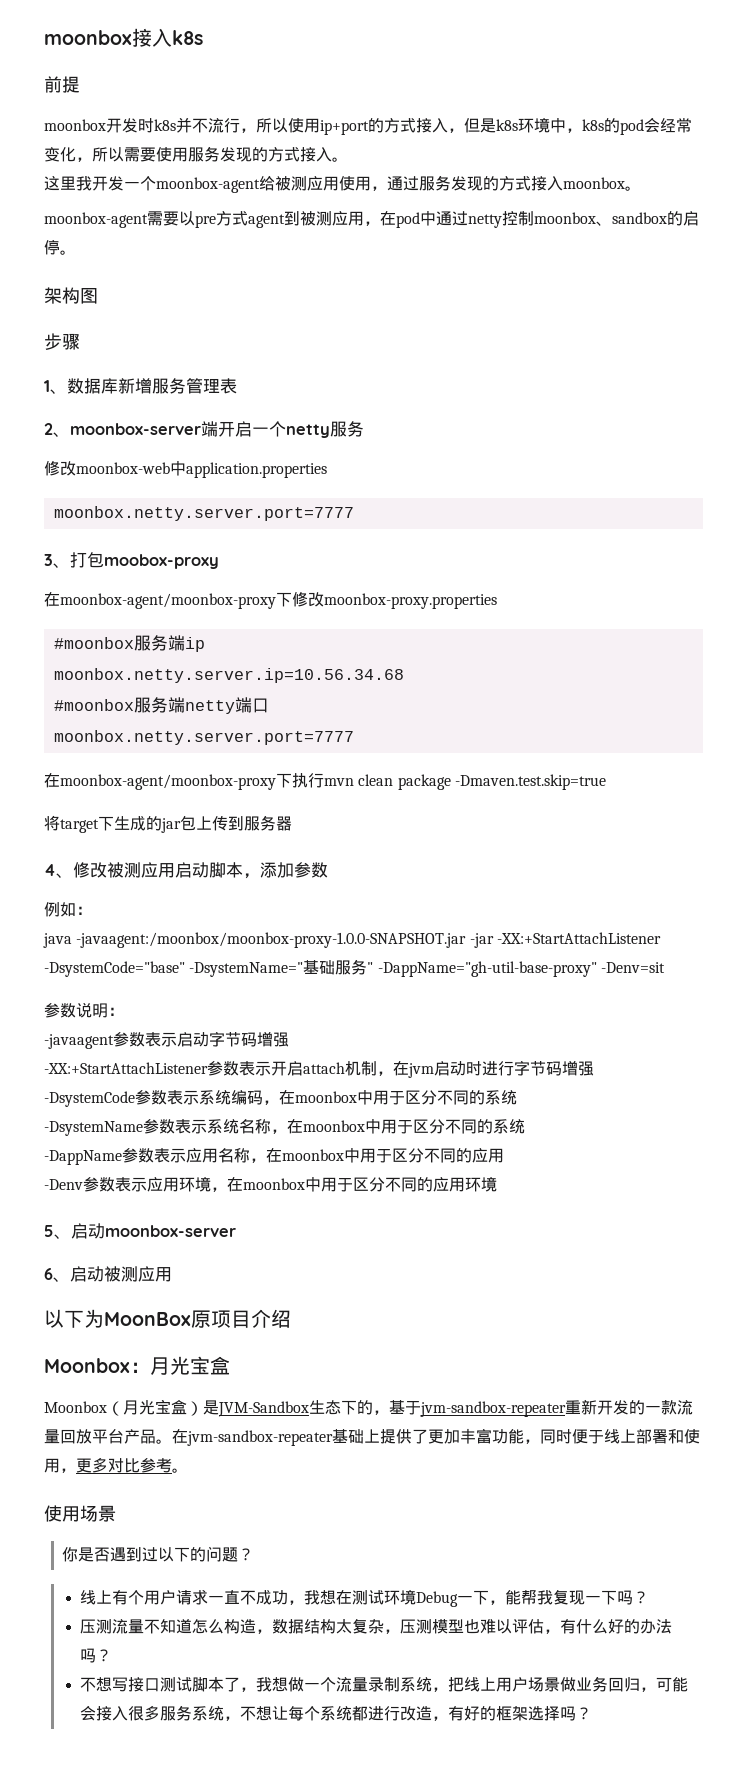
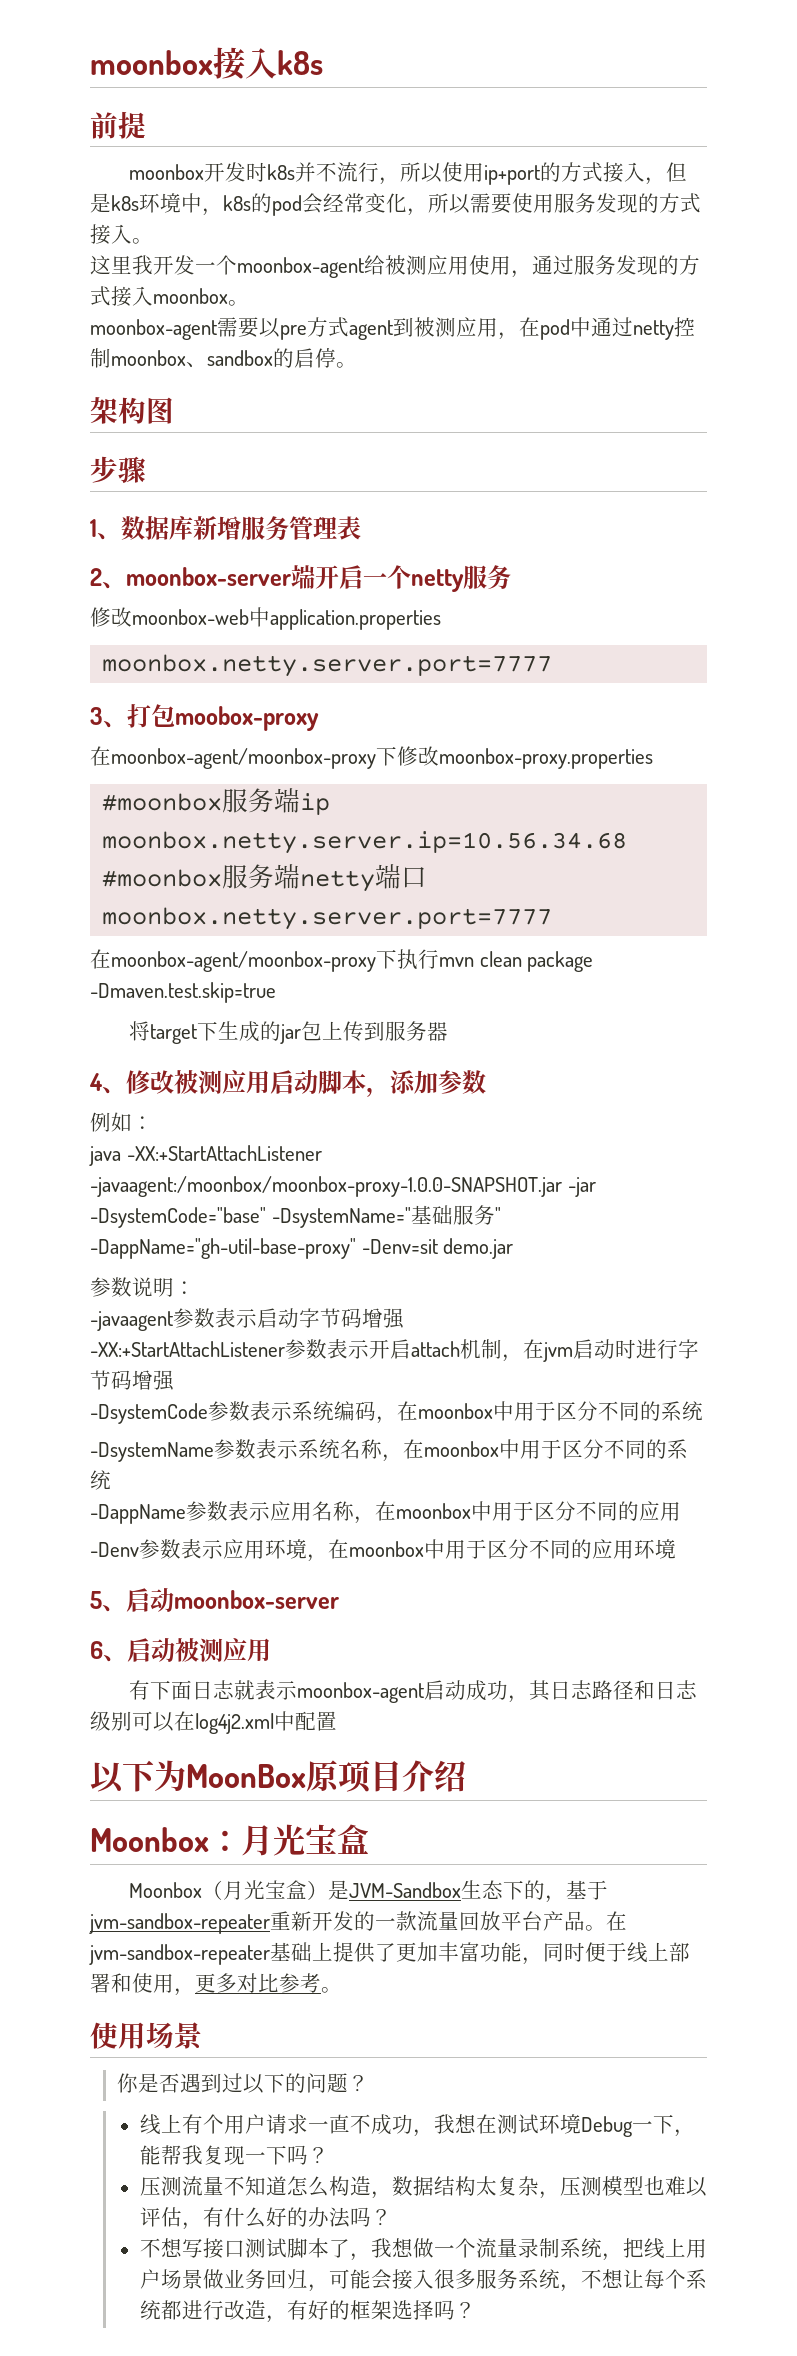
- java -javaagent:/moonbox/moonbox-proxy-1.0.0-SNAPSHOT.jar -jar -XX:+StartAttachListener -DsystemCode="base" -DsystemName="基础服务" -DappName="gh-util-base-proxy" -Denv=sit
+ java -XX:+StartAttachListener -javaagent:/moonbox/moonbox-proxy-1.0.0-SNAPSHOT.jar -jar -DsystemCode="base" -DsystemName="基础服务" -DappName="gh-util-base-proxy" -Denv=sit demo.jar
+ 有下面日志就表示moonbox-agent启动成功，其日志路径和日志级别可以在log4j2.xml中配置

